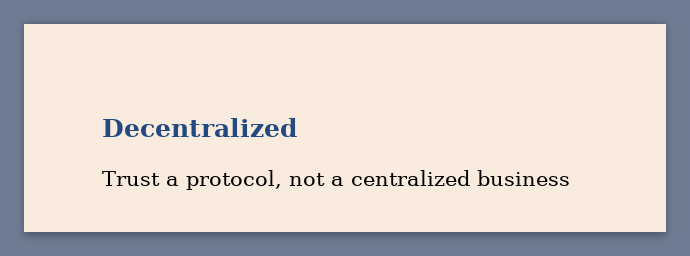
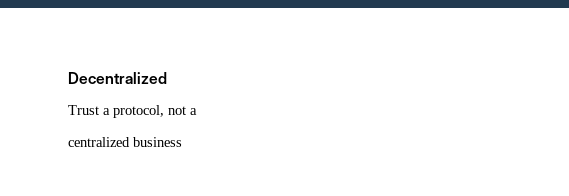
- Trust a protocol, not a centralized business
+ Trust a protocol, not a
+ centralized business

